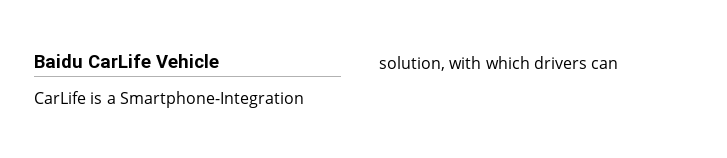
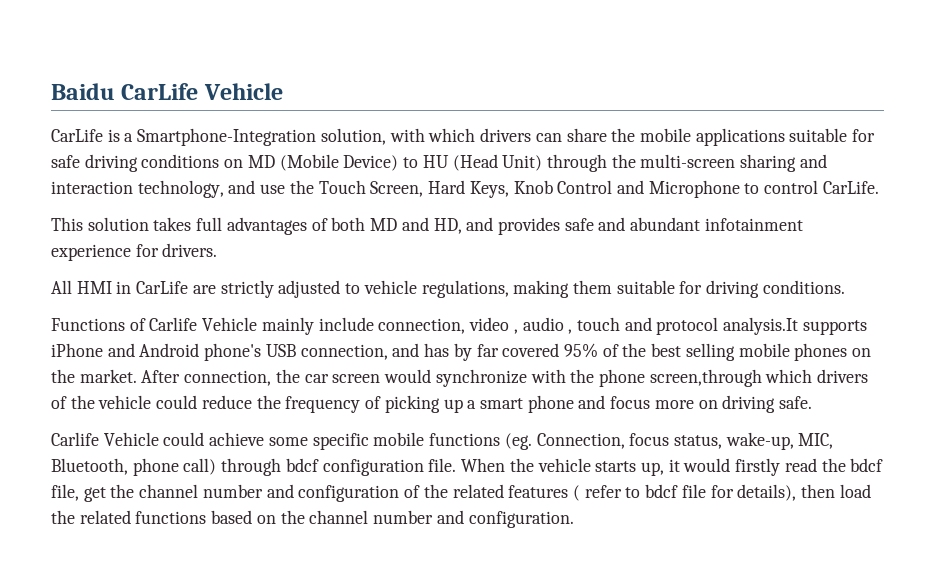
- CarLife is a Smartphone-Integration solution, with which drivers can
+ CarLife is a Smartphone-Integration solution, with which drivers can share the mobile applications suitable for safe driving conditions on MD (Mobile Device) to HU (Head Unit) through the multi-screen sharing and interaction technology, and use the Touch Screen, Hard Keys, Knob Control and Microphone to control CarLife.
+ This solution takes full advantages of both MD and HD, and provides safe and abundant infotainment experience for drivers.
+ All HMI in CarLife are strictly adjusted to vehicle regulations, making them suitable for driving conditions.
+ Functions of Carlife Vehicle mainly include connection, video , audio , touch and protocol analysis.It supports iPhone and Android phone's USB connection, and has by far covered 95% of the best selling mobile phones on the market. After connection, the car screen would synchronize with the phone screen,through which drivers of the vehicle could reduce the frequency of picking up a smart phone and focus more on driving safe.
+ Carlife Vehicle could achieve some specific mobile functions (eg. Connection, focus status, wake-up, MIC, Bluetooth, phone call) through bdcf configuration file. When the vehicle starts up, it would firstly read the bdcf file, get the channel number and configuration of the related features ( refer to bdcf file for details), then load the related functions based on the channel number and configuration.

